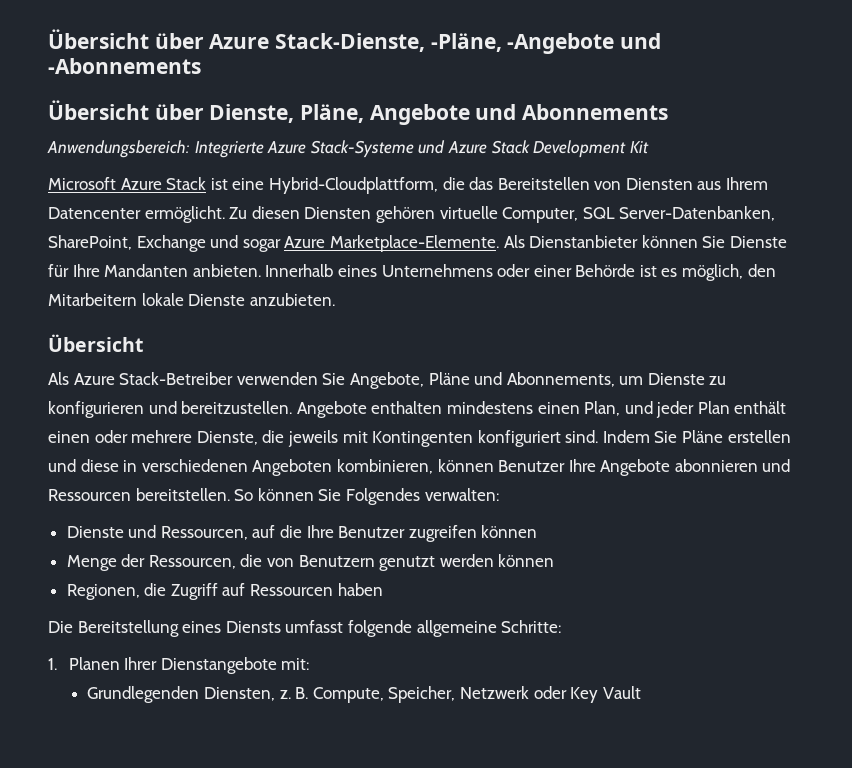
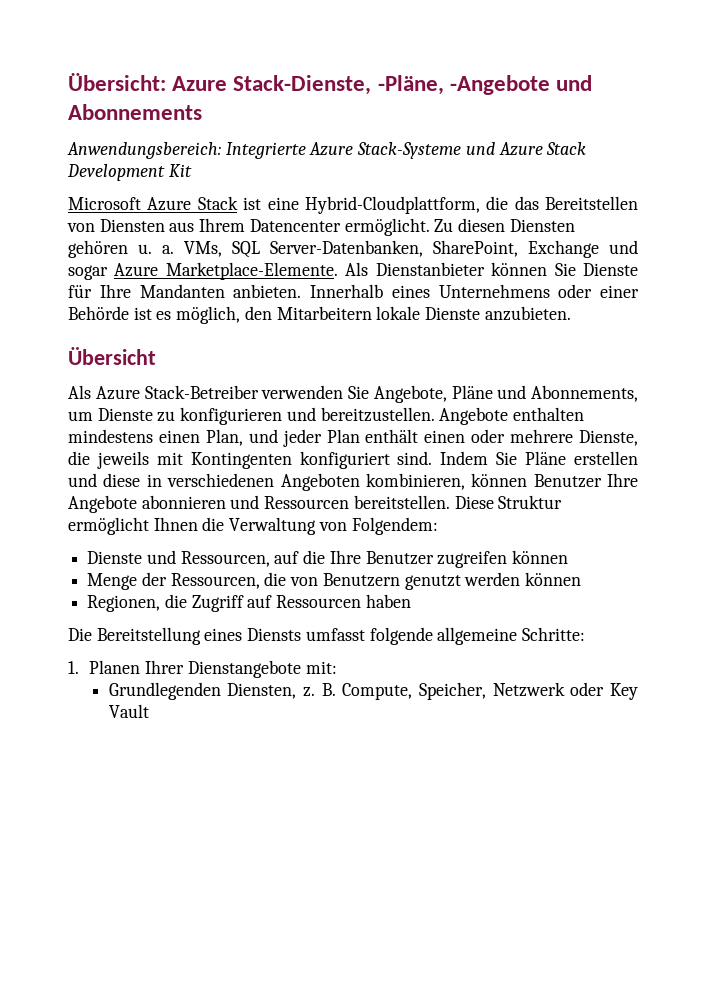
- Übersicht über Azure Stack-Dienste, -Pläne, -Angebote und -Abonnements
- Übersicht über Dienste, Pläne, Angebote und Abonnements
+ Übersicht: Azure Stack-Dienste, -Pläne, -Angebote und Abonnements
- Zu diesen Diensten gehören virtuelle Computer, SQL Server-Datenbanken, SharePoint, Exchange und sogar Azure Marketplace-Elemente.
+ Zu diesen Diensten gehören u. a. VMs, SQL Server-Datenbanken, SharePoint, Exchange und sogar Azure Marketplace-Elemente.
- So können Sie Folgendes verwalten:
+ Diese Struktur ermöglicht Ihnen die Verwaltung von Folgendem:

